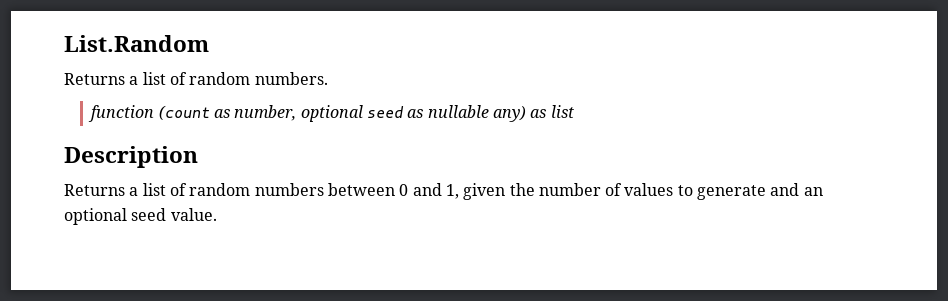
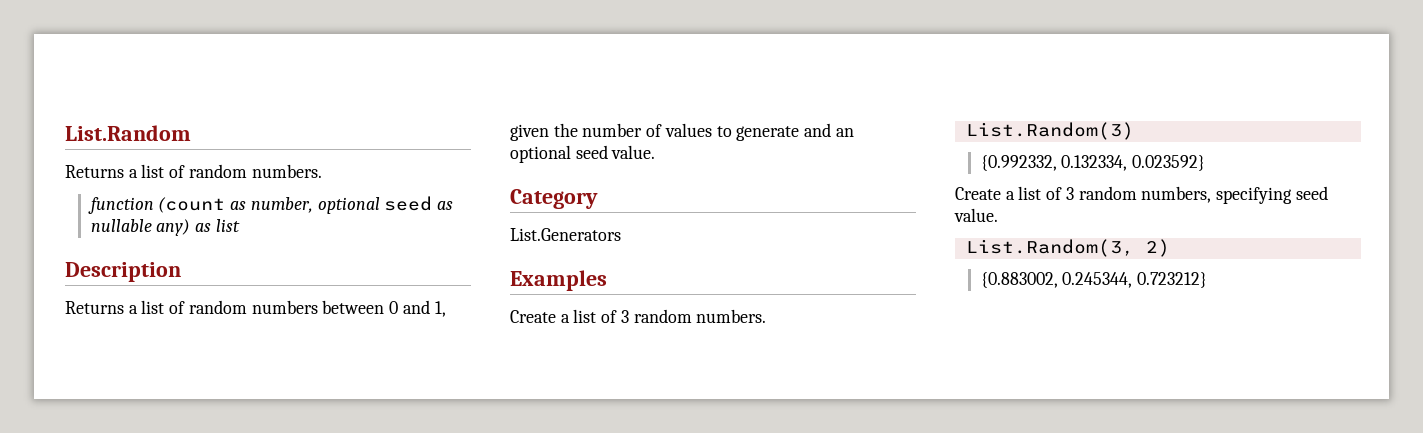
+ Category
+ List.Generators
+ Examples
+ Create a list of 3 random numbers.
+ List.Random(3)
+ {0.992332, 0.132334, 0.023592}
+ Create a list of 3 random numbers, specifying seed value.
+ List.Random(3, 2)
+ {0.883002, 0.245344, 0.723212}

